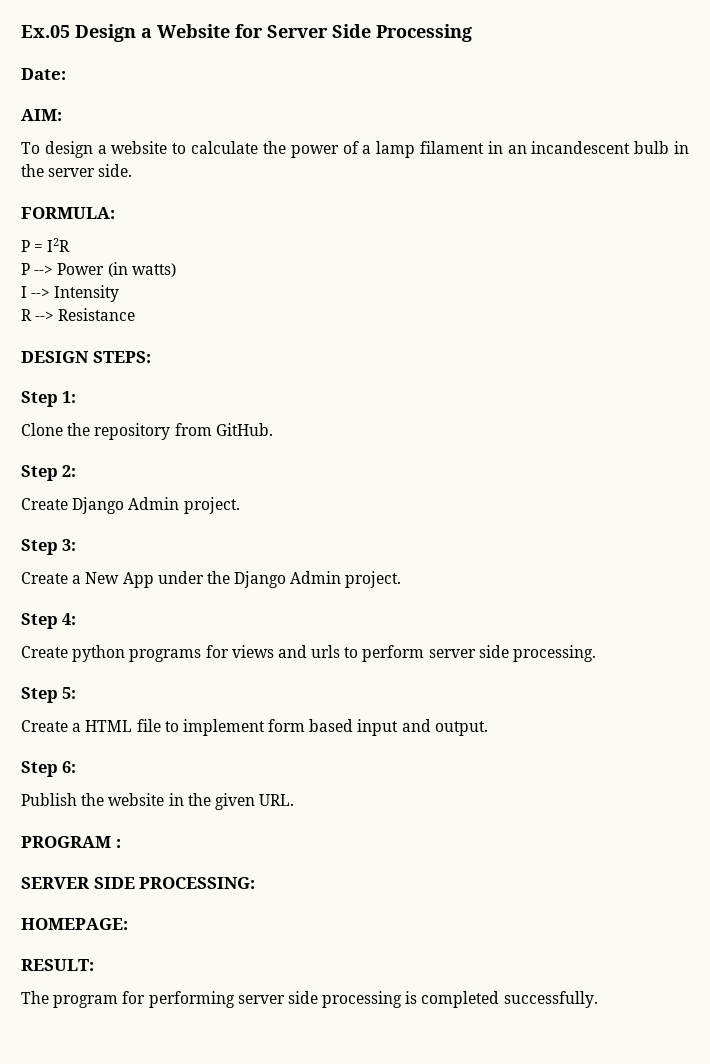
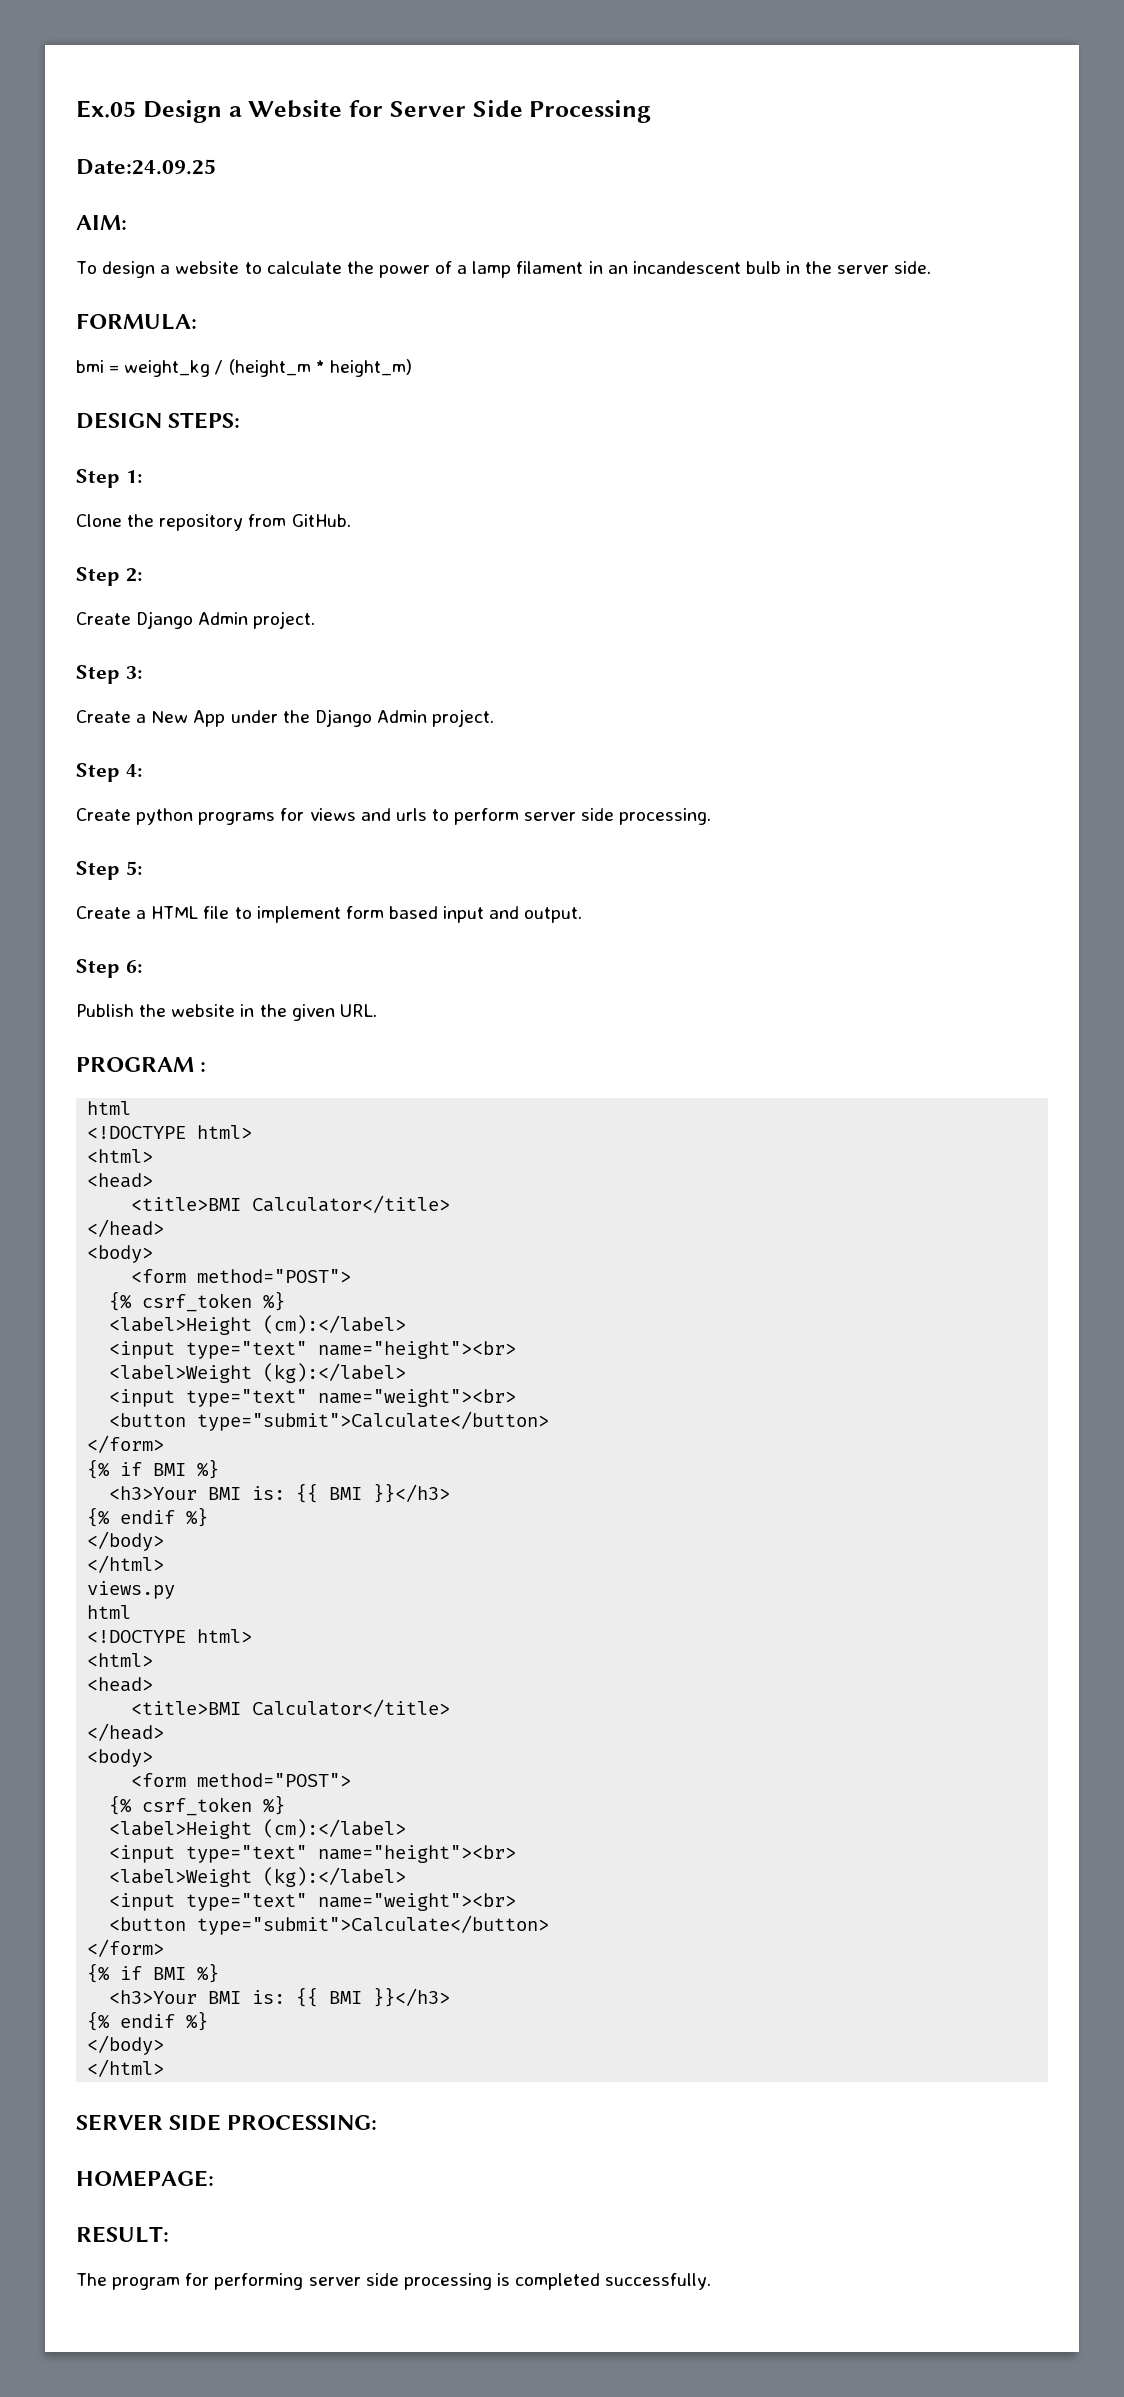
- Date:
+ Date:24.09.25
- P = I2R
- P --> Power (in watts)
- I --> Intensity
- R --> Resistance
+ bmi = weight_kg / (height_m * height_m)
  PROGRAM :
+ html
+ <!DOCTYPE html>
+ <html>
+ <head>
+ <title>BMI Calculator</title>
+ </head>
+ <body>
+ <form method="POST">
+ {% csrf_token %}
+ <label>Height (cm):</label>
+ <input type="text" name="height"><br>
+ <label>Weight (kg):</label>
+ <input type="text" name="weight"><br>
+ <button type="submit">Calculate</button>
+ </form>
+ {% if BMI %}
+ <h3>Your BMI is: {{ BMI }}</h3>
+ {% endif %}
+ </body>
+ </html>
+ views.py
+ html
+ <!DOCTYPE html>
+ <html>
+ <head>
+ <title>BMI Calculator</title>
+ </head>
+ <body>
+ <form method="POST">
+ {% csrf_token %}
+ <label>Height (cm):</label>
+ <input type="text" name="height"><br>
+ <label>Weight (kg):</label>
+ <input type="text" name="weight"><br>
+ <button type="submit">Calculate</button>
+ </form>
+ {% if BMI %}
+ <h3>Your BMI is: {{ BMI }}</h3>
+ {% endif %}
+ </body>
+ </html>

